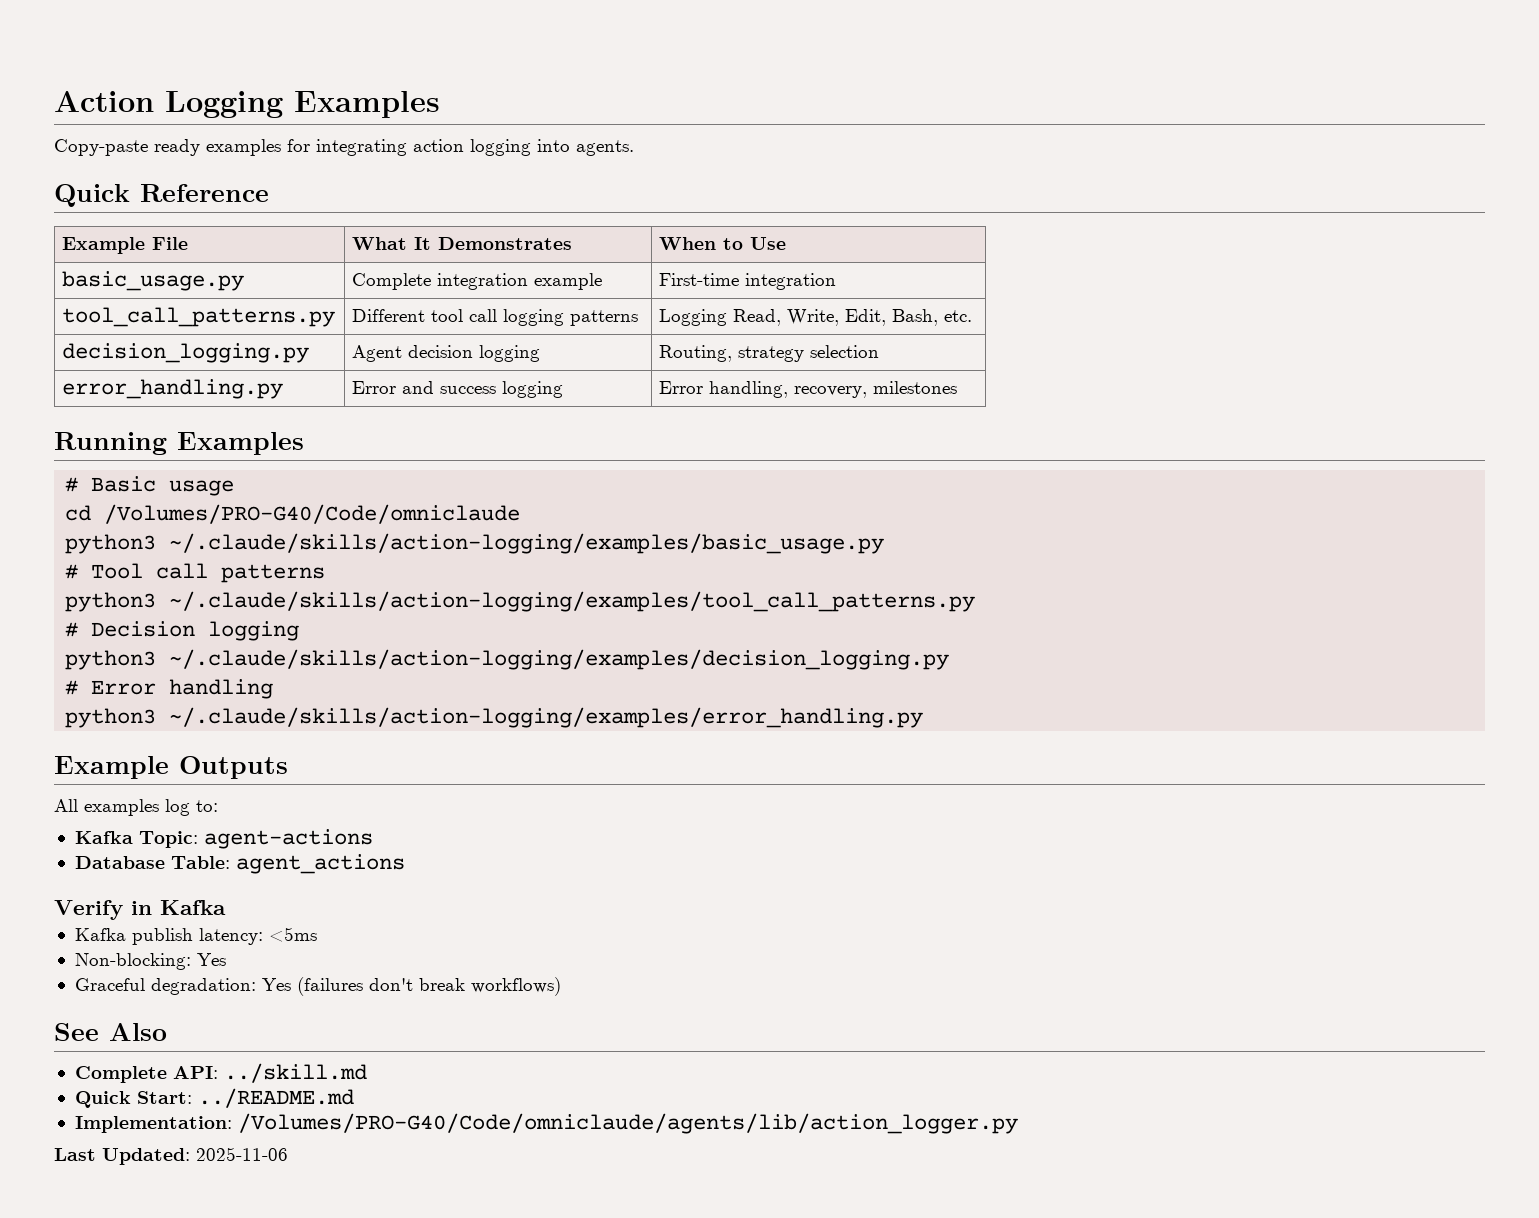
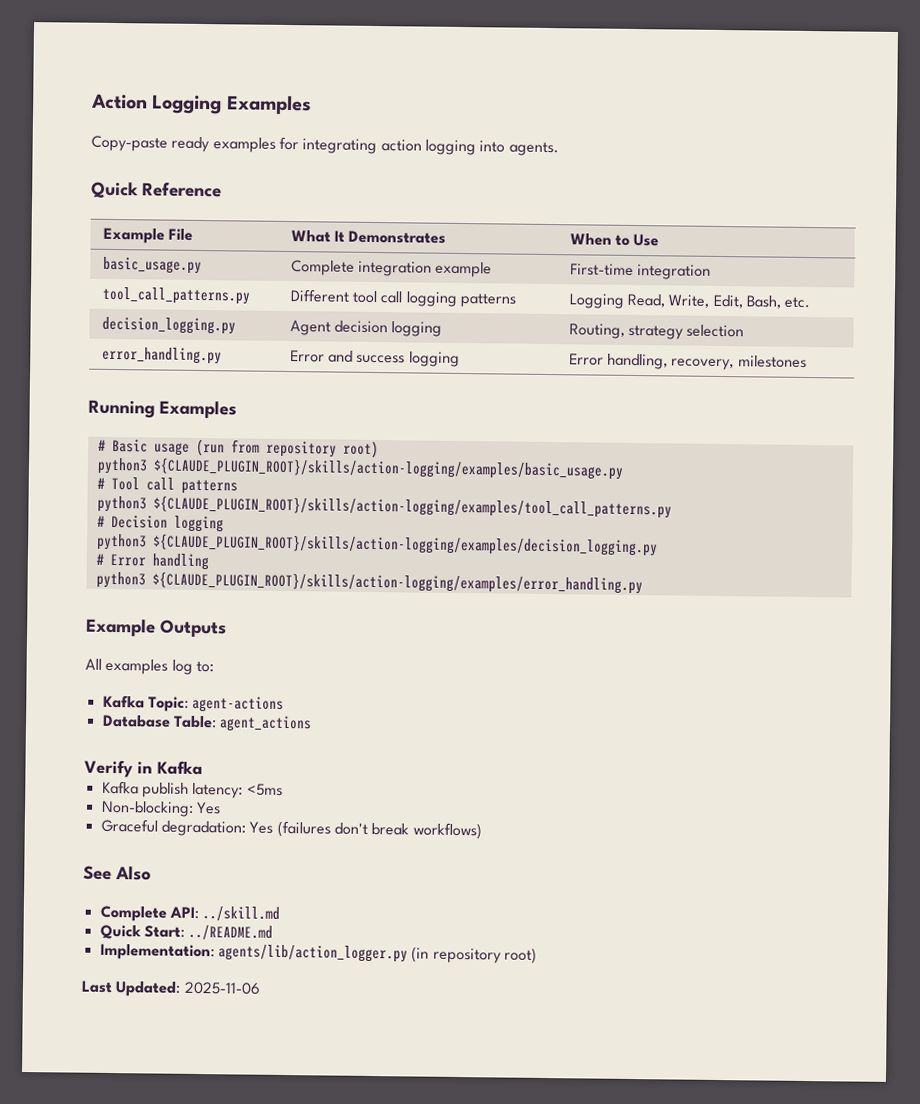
- # Basic usage
- cd /Volumes/PRO-G40/Code/omniclaude
- python3 ~/.claude/skills/action-logging/examples/basic_usage.py
+ # Basic usage (run from repository root)
+ python3 ${CLAUDE_PLUGIN_ROOT}/skills/action-logging/examples/basic_usage.py
- python3 ~/.claude/skills/action-logging/examples/tool_call_patterns.py
+ python3 ${CLAUDE_PLUGIN_ROOT}/skills/action-logging/examples/tool_call_patterns.py
- python3 ~/.claude/skills/action-logging/examples/decision_logging.py
+ python3 ${CLAUDE_PLUGIN_ROOT}/skills/action-logging/examples/decision_logging.py
- python3 ~/.claude/skills/action-logging/examples/error_handling.py
+ python3 ${CLAUDE_PLUGIN_ROOT}/skills/action-logging/examples/error_handling.py
- Implementation: /Volumes/PRO-G40/Code/omniclaude/agents/lib/action_logger.py
+ Implementation: agents/lib/action_logger.py (in repository root)

